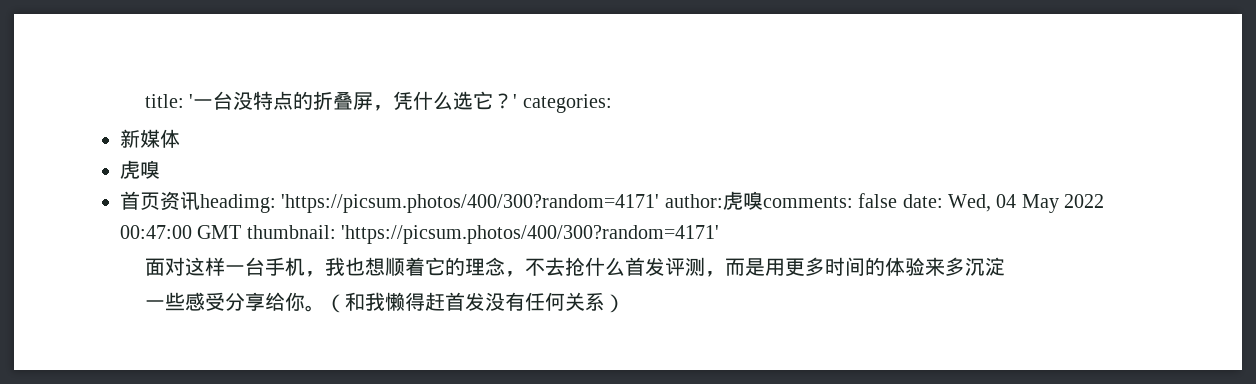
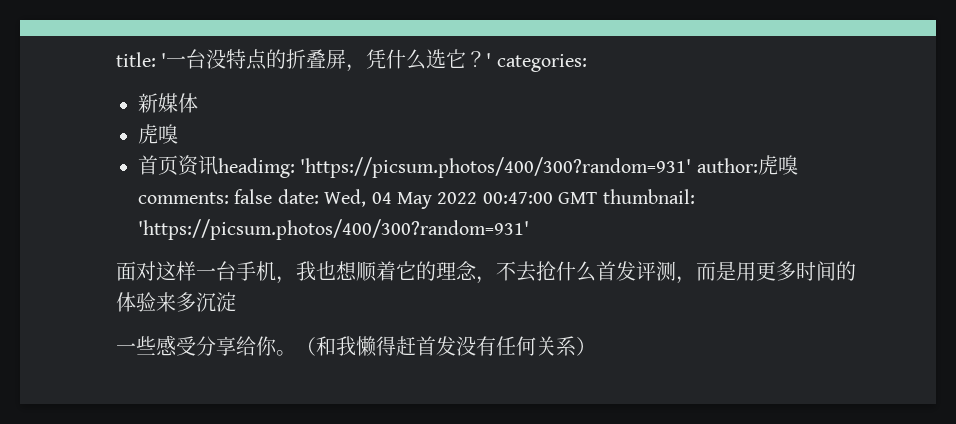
- 首页资讯headimg: 'https://picsum.photos/400/300?random=4171' author:虎嗅comments: false date: Wed, 04 May 2022 00:47:00 GMT thumbnail: 'https://picsum.photos/400/300?random=4171'
+ 首页资讯headimg: 'https://picsum.photos/400/300?random=931' author:虎嗅comments: false date: Wed, 04 May 2022 00:47:00 GMT thumbnail: 'https://picsum.photos/400/300?random=931'

